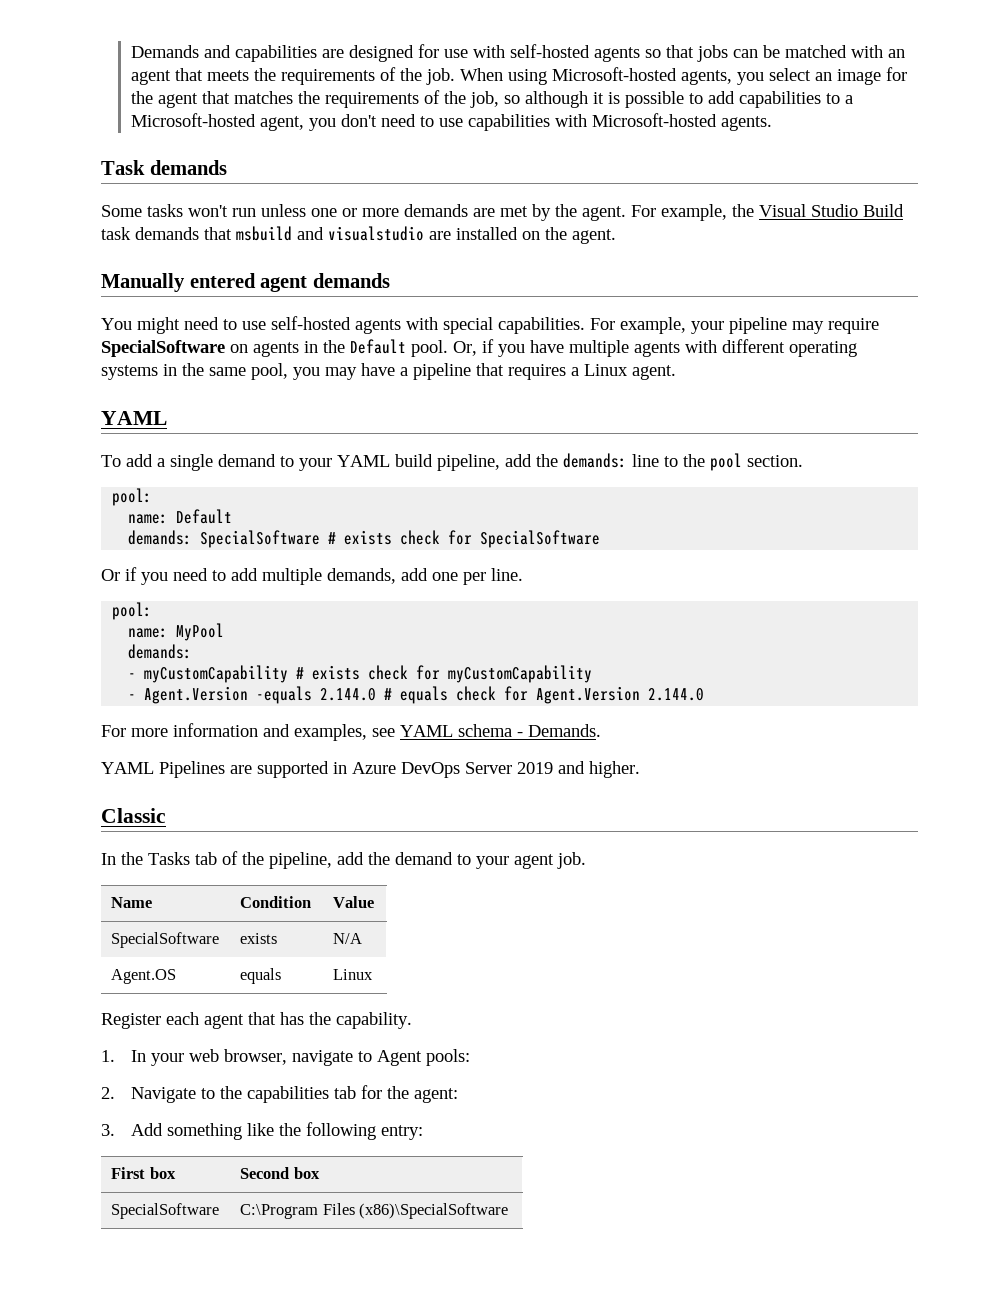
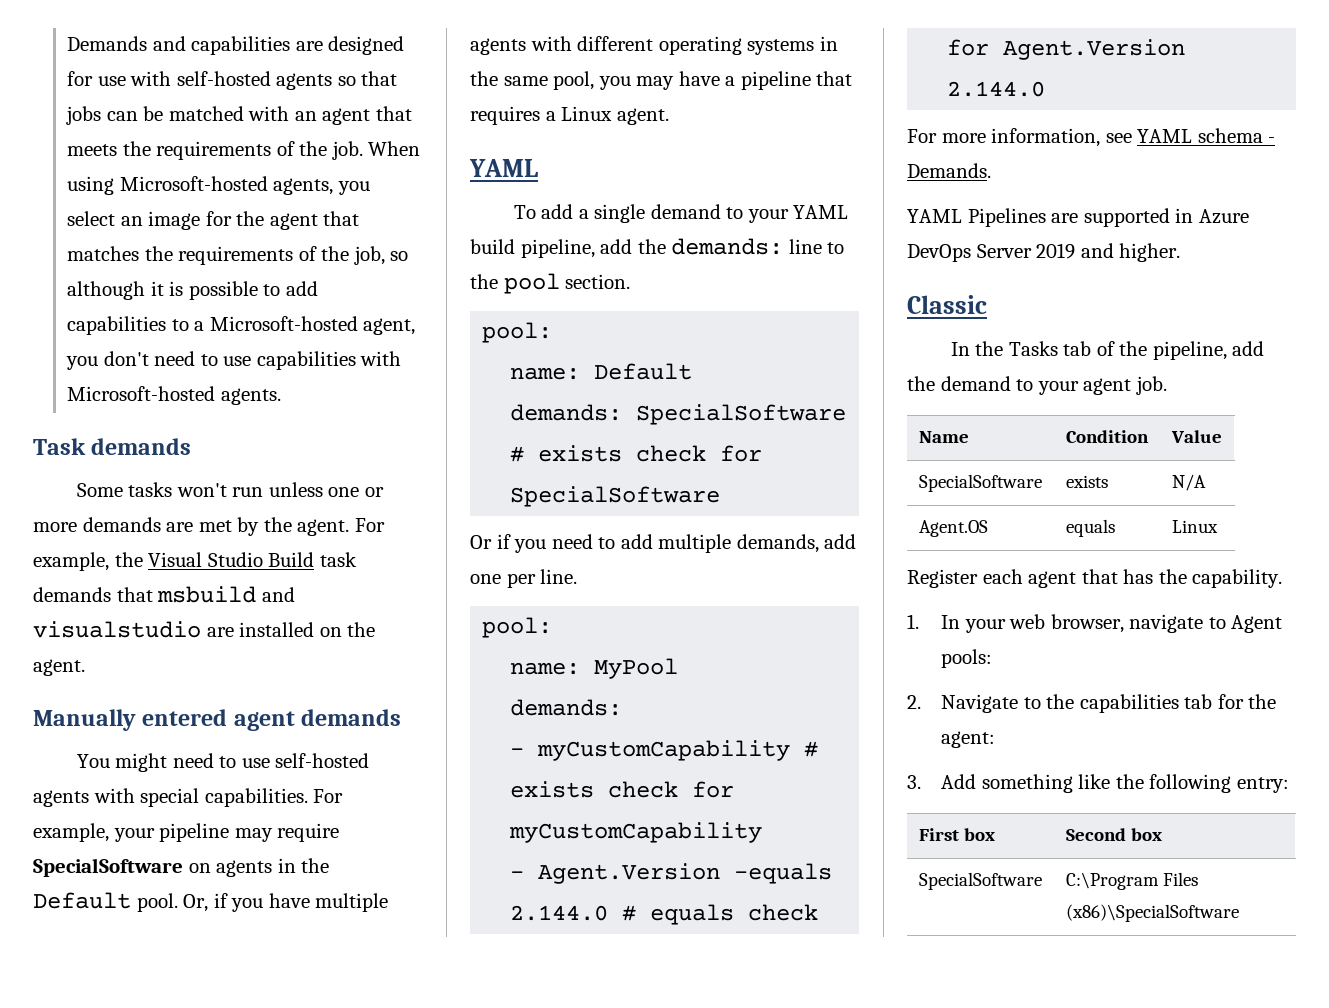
- For more information and examples, see YAML schema - Demands.
+ For more information, see YAML schema - Demands.

